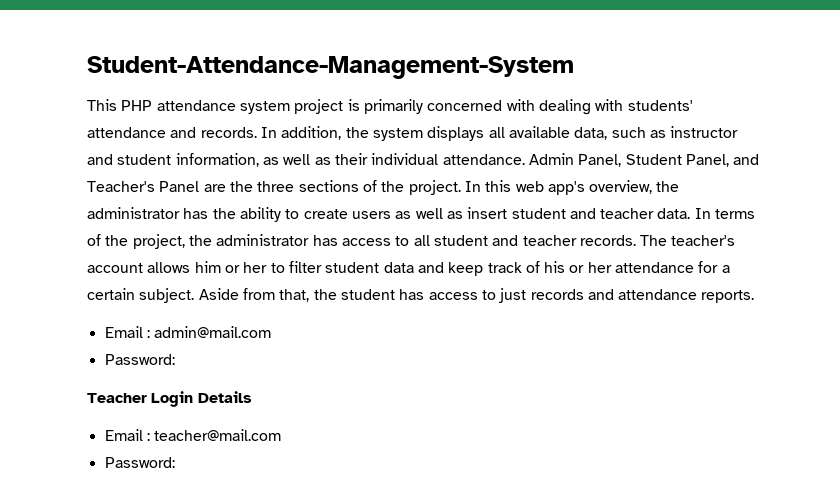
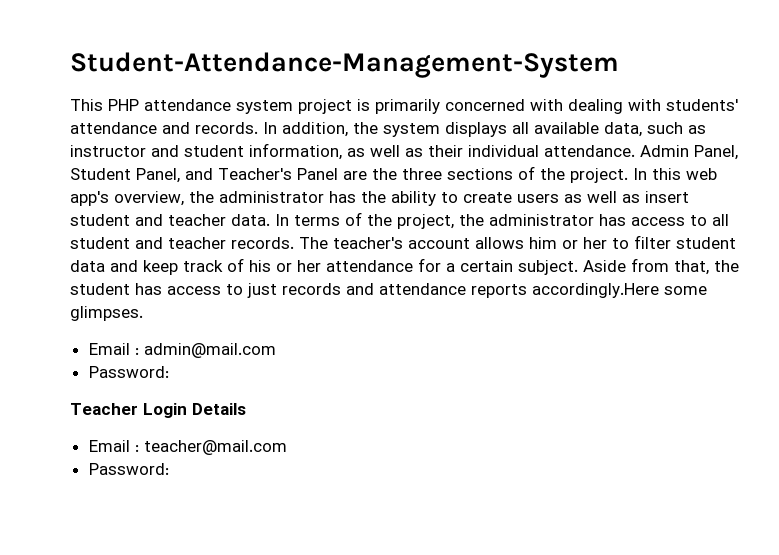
- Aside from that, the student has access to just records and attendance reports.
+ Aside from that, the student has access to just records and attendance reports accordingly.Here some glimpses.

